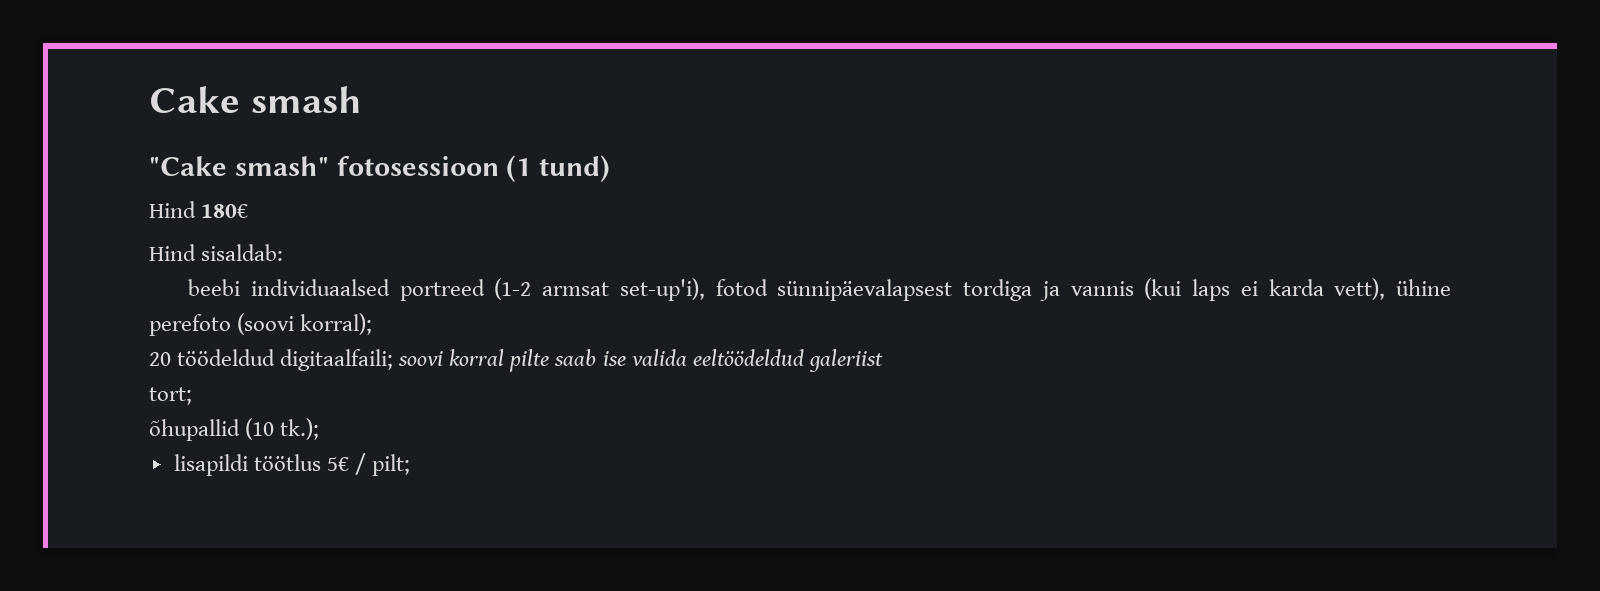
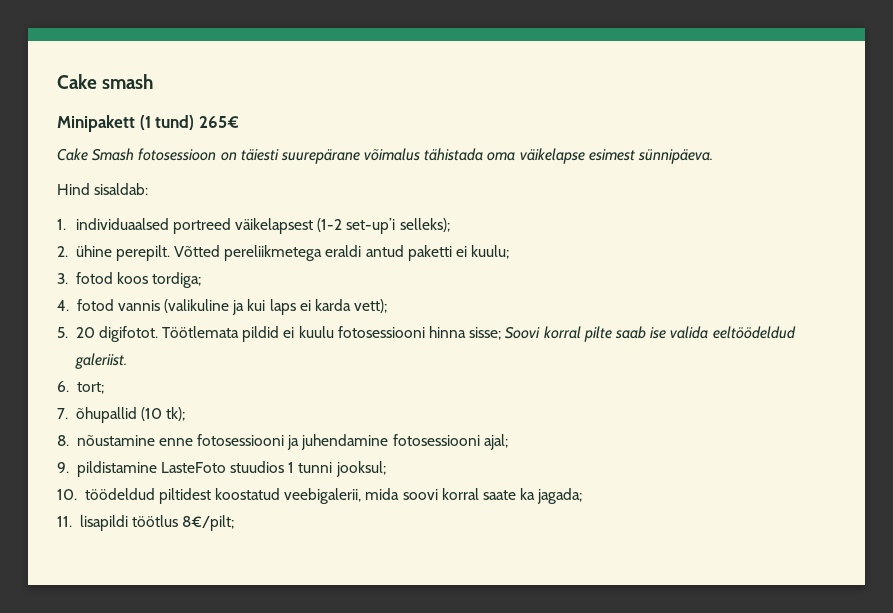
- "Cake smash" fotosessioon (1 tund)
- Hind 180€
+ Minipakett (1 tund) 265€
+ Cake Smash fotosessioon on täiesti suurepärane võimalus tähistada oma väikelapse esimest sünnipäeva.
- beebi individuaalsed portreed (1-2 armsat set-up'i), fotod sünnipäevalapsest tordiga ja vannis (kui laps ei karda vett), ühine perefoto (soovi korral);
- 20 töödeldud digitaalfaili; soovi korral pilte saab ise valida eeltöödeldud galeriist
- tort;
+ 1. individuaalsed portreed väikelapsest (1-2 set-up’i selleks);
+ 2. ühine perepilt. Võtted pereliikmetega eraldi antud paketti ei kuulu;
+ 3. fotod koos tordiga;
+ 4. fotod vannis (valikuline ja kui laps ei karda vett);
+ 5. 20 digifotot. Töötlemata pildid ei kuulu fotosessiooni hinna sisse; Soovi korral pilte saab ise valida eeltöödeldud galeriist.
+ 6. tort;
- õhupallid (10 tk.);
- lisapildi töötlus 5€ / pilt;
+ 7. õhupallid (10 tk);
+ 8. nõustamine enne fotosessiooni ja juhendamine fotosessiooni ajal;
+ 9. pildistamine LasteFoto stuudios 1 tunni jooksul;
+ 10. töödeldud piltidest koostatud veebigalerii, mida soovi korral saate ka jagada;
+ 11. lisapildi töötlus 8€/pilt;

